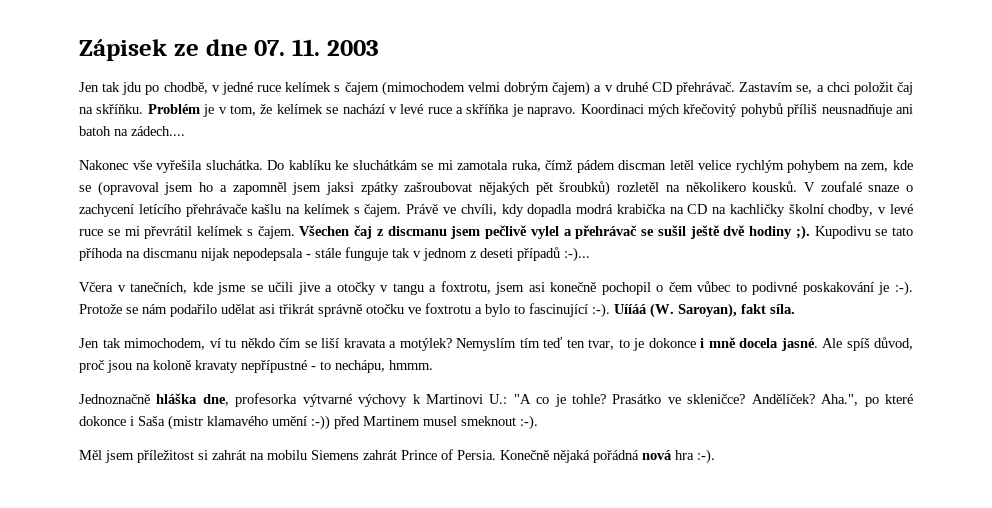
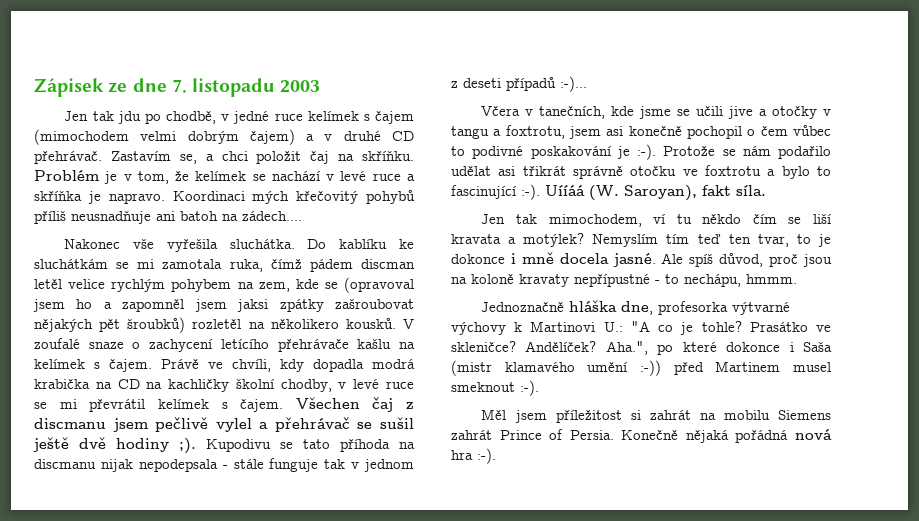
- Zápisek ze dne 07. 11. 2003
+ Zápisek ze dne 7. listopadu 2003

